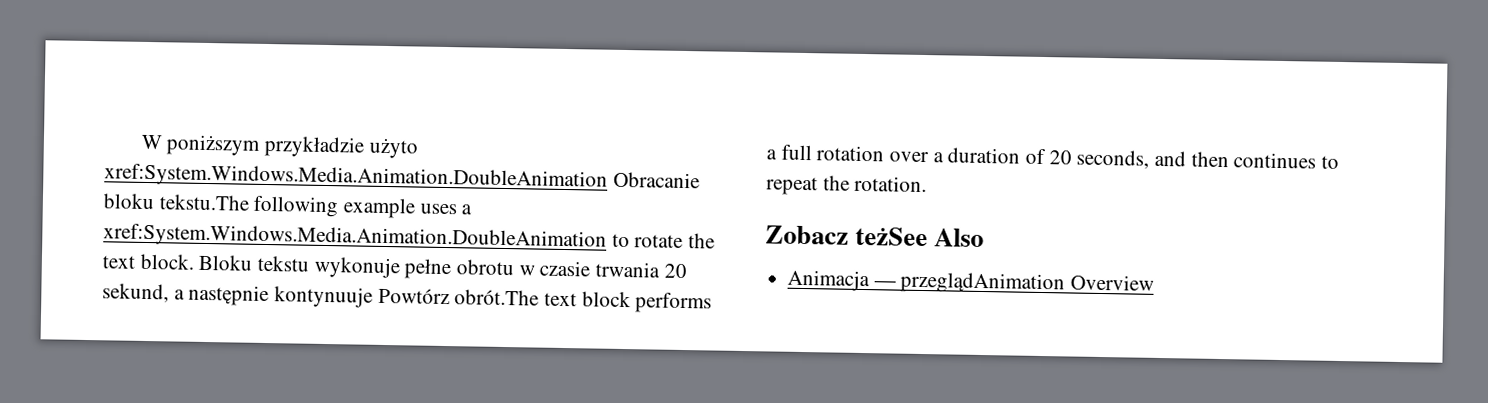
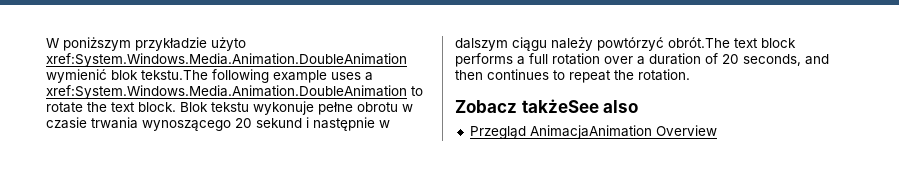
- W poniższym przykładzie użyto xref:System.Windows.Media.Animation.DoubleAnimation Obracanie bloku tekstu.The following example uses a xref:System.Windows.Media.Animation.DoubleAnimation to rotate the text block.
+ W poniższym przykładzie użyto xref:System.Windows.Media.Animation.DoubleAnimation wymienić blok tekstu.The following example uses a xref:System.Windows.Media.Animation.DoubleAnimation to rotate the text block.
- Bloku tekstu wykonuje pełne obrotu w czasie trwania 20 sekund, a następnie kontynuuje Powtórz obrót.The text block performs a full rotation over a duration of 20 seconds, and then continues to repeat the rotation.
+ Blok tekstu wykonuje pełne obrotu w czasie trwania wynoszącego 20 sekund i następnie w dalszym ciągu należy powtórzyć obrót.The text block performs a full rotation over a duration of 20 seconds, and then continues to repeat the rotation.
- Zobacz teżSee Also
- Animacja — przeglądAnimation Overview
+ Zobacz takżeSee also
+ Przegląd AnimacjaAnimation Overview

